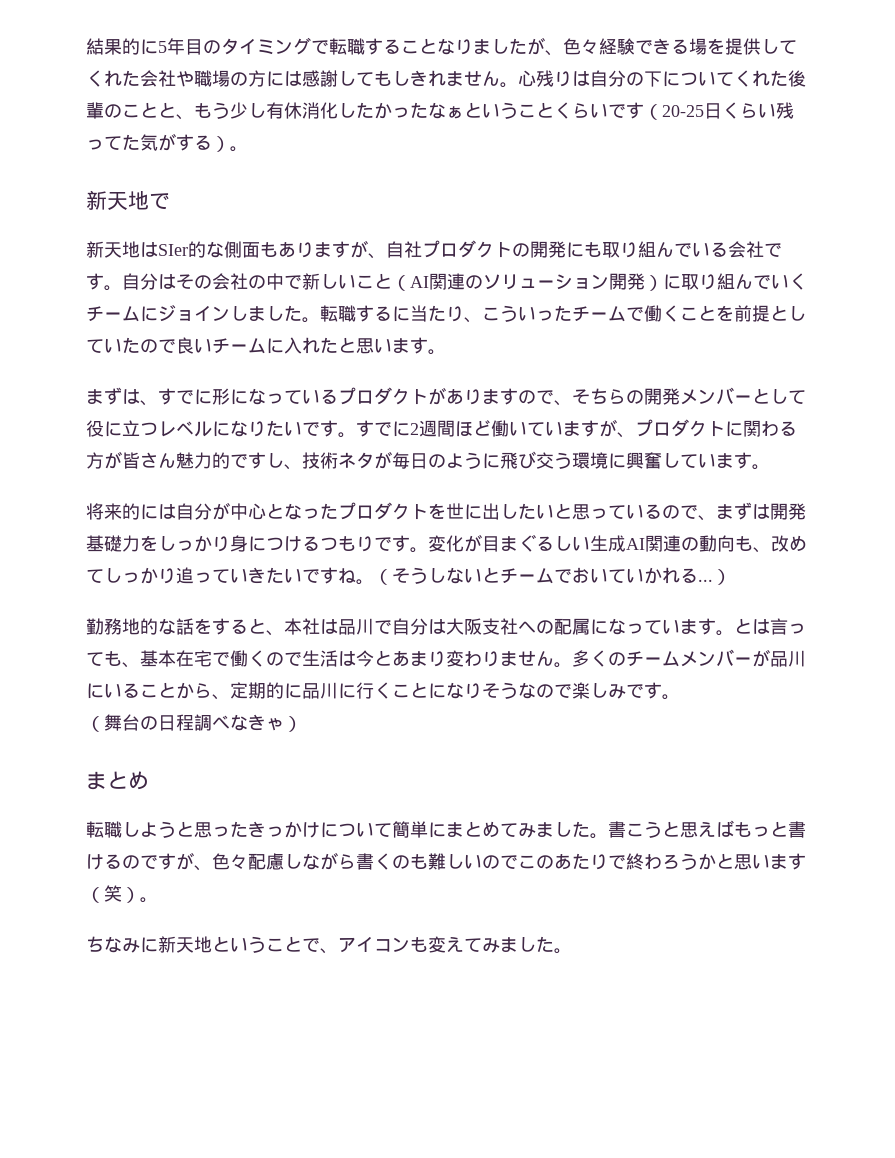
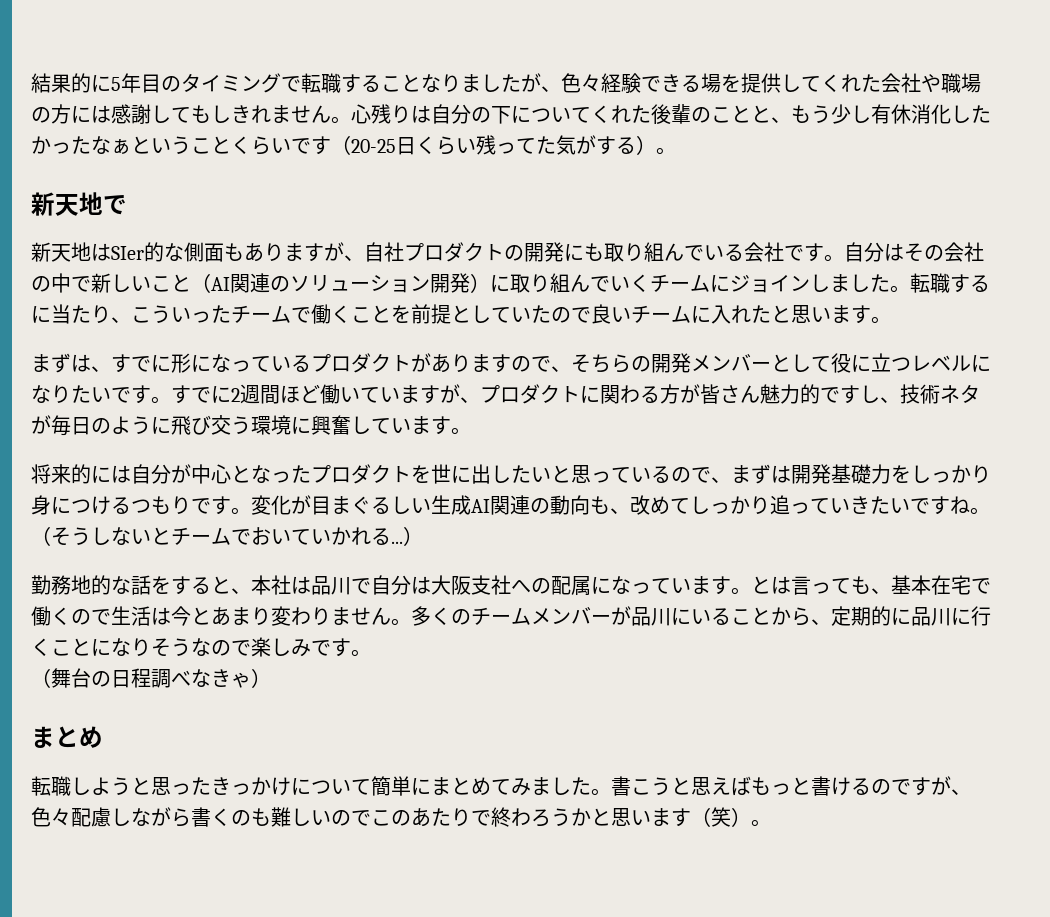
- ちなみに新天地ということで、アイコンも変えてみました。

